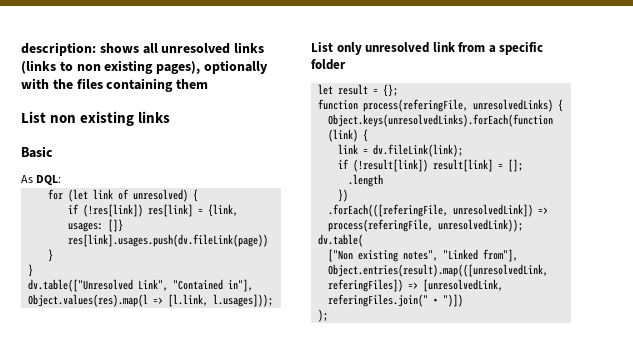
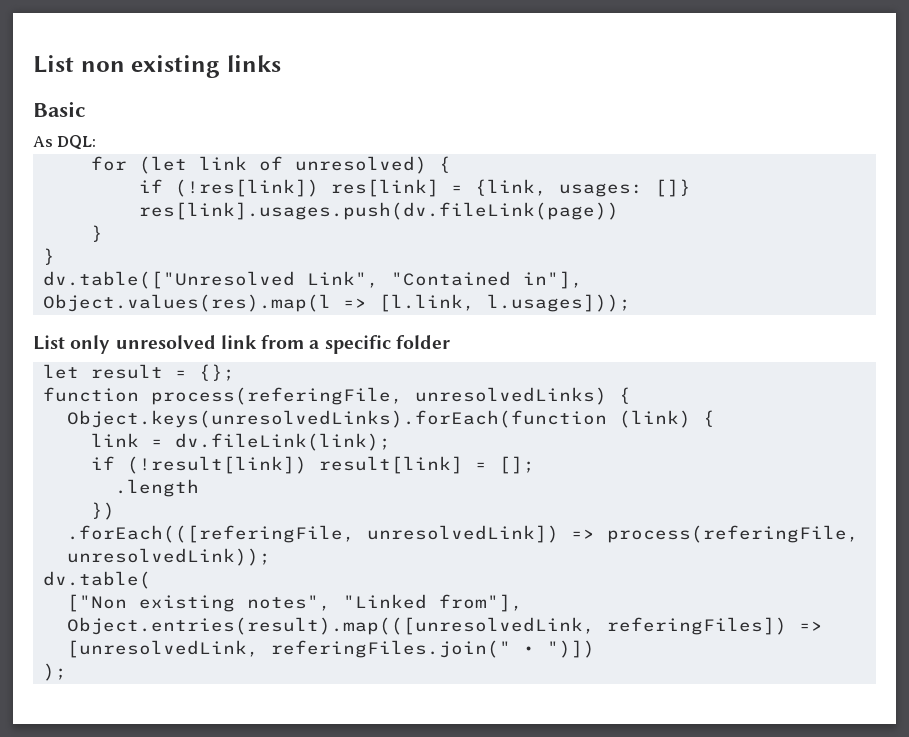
- description: shows all unresolved links (links to non existing pages), optionally with the files containing them

